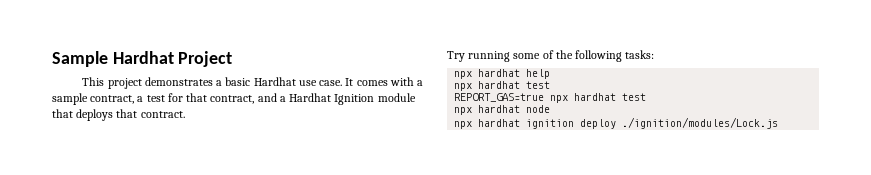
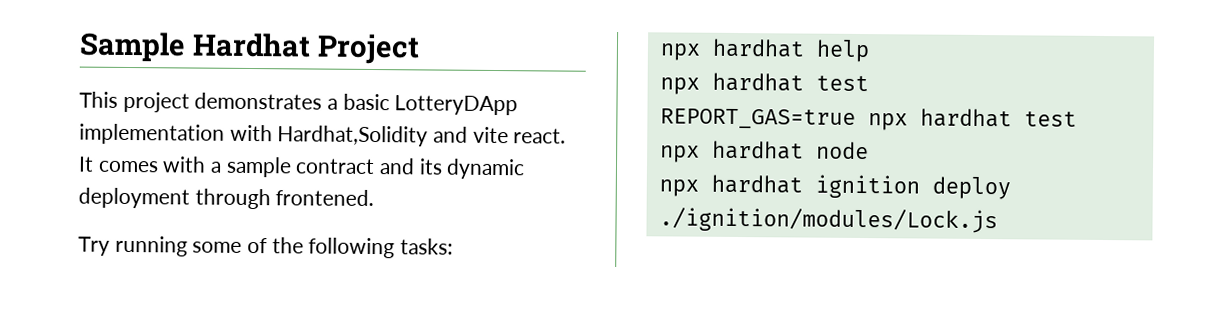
- This project demonstrates a basic Hardhat use case.
+ This project demonstrates a basic LotteryDApp implementation with Hardhat,Solidity and vite react.
- It comes with a sample contract, a test for that contract, and a Hardhat Ignition module that deploys that contract.
+ It comes with a sample contract and its dynamic deployment through frontened.

